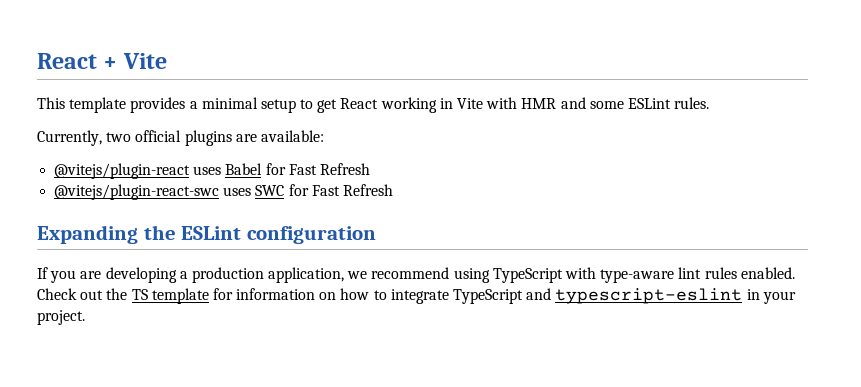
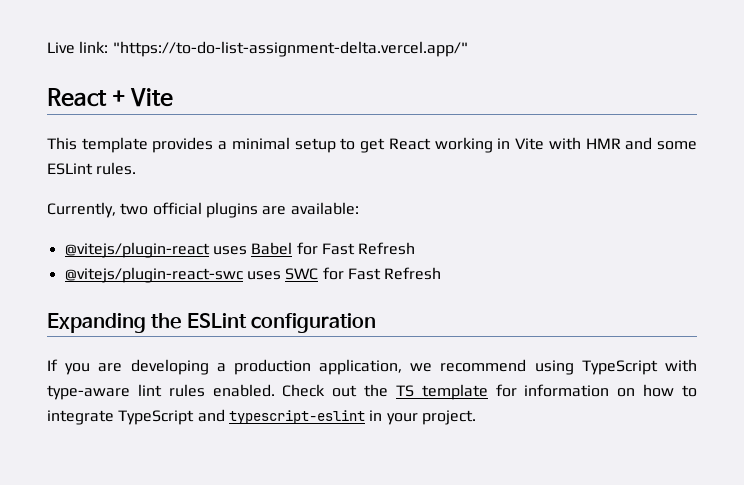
+ Live link: "https://to-do-list-assignment-delta.vercel.app/"

